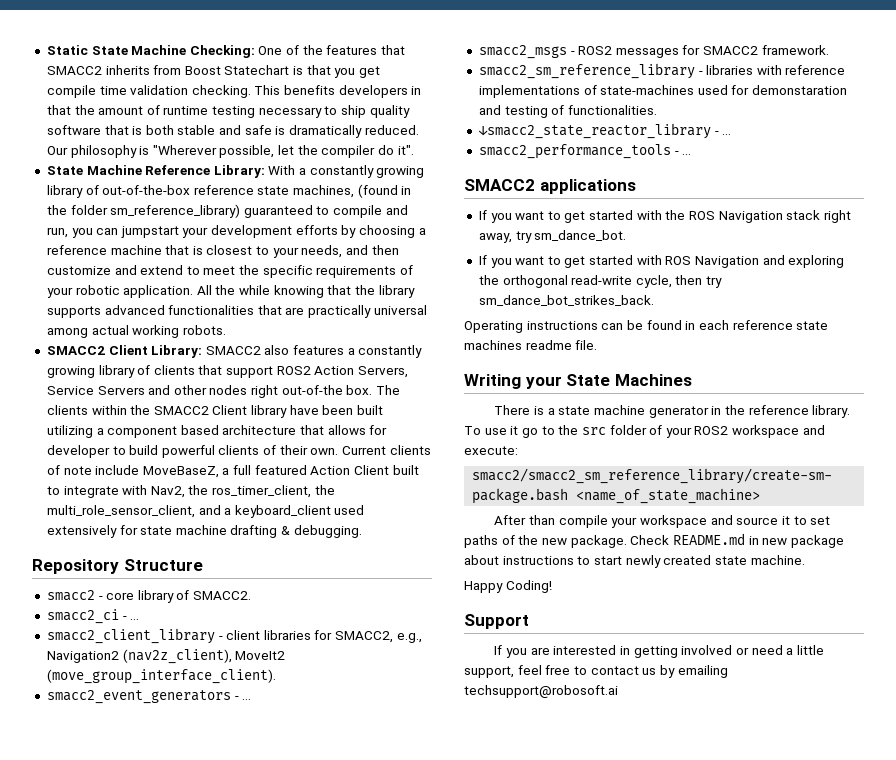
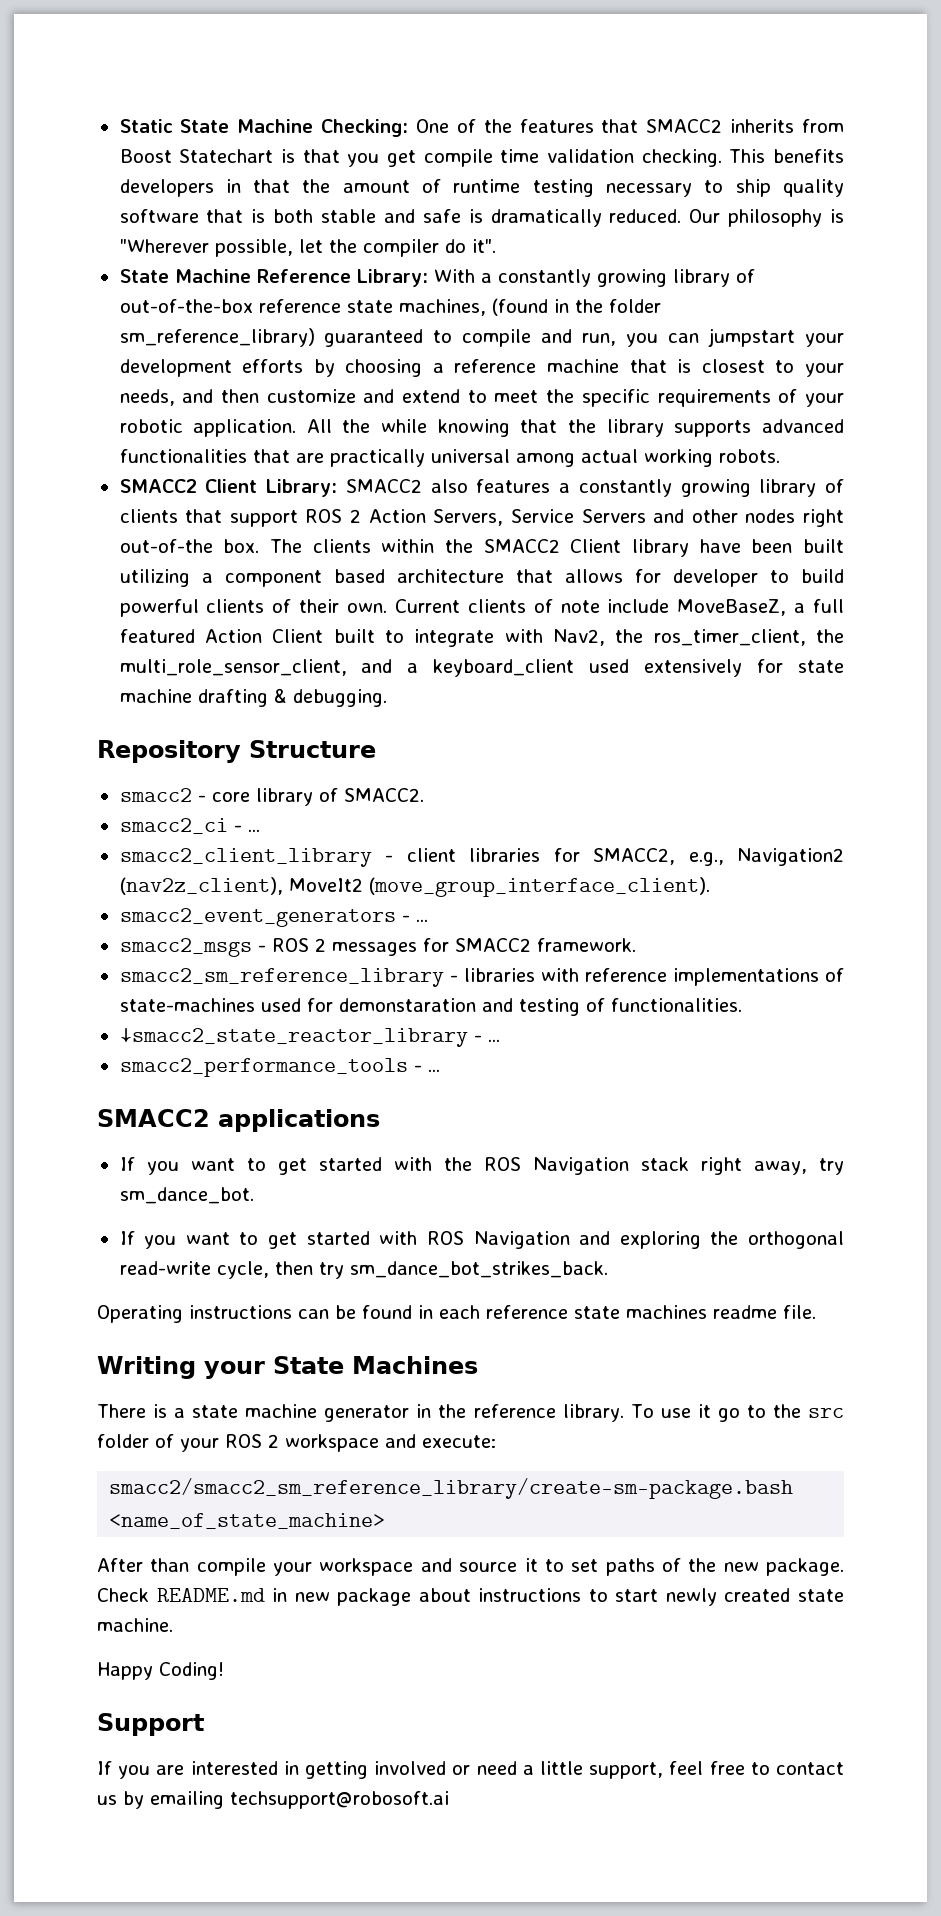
- SMACC2 Client Library: SMACC2 also features a constantly growing library of clients that support ROS2 Action Servers, Service Servers and other nodes right out-of-the box.
+ SMACC2 Client Library: SMACC2 also features a constantly growing library of clients that support ROS 2 Action Servers, Service Servers and other nodes right out-of-the box.
- smacc2_msgs - ROS2 messages for SMACC2 framework.
+ smacc2_msgs - ROS 2 messages for SMACC2 framework.
- To use it go to the src folder of your ROS2 workspace and execute:
+ To use it go to the src folder of your ROS 2 workspace and execute:

